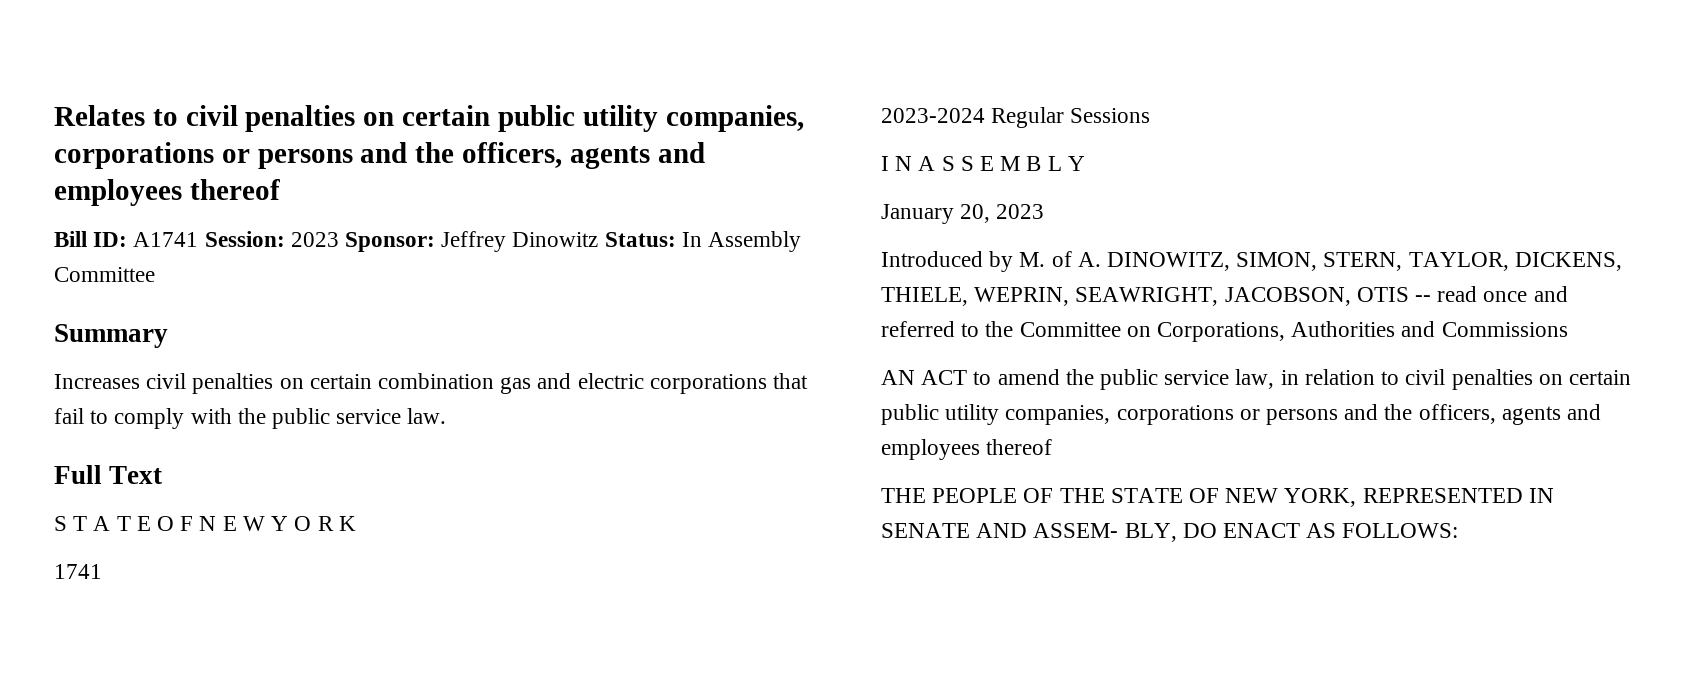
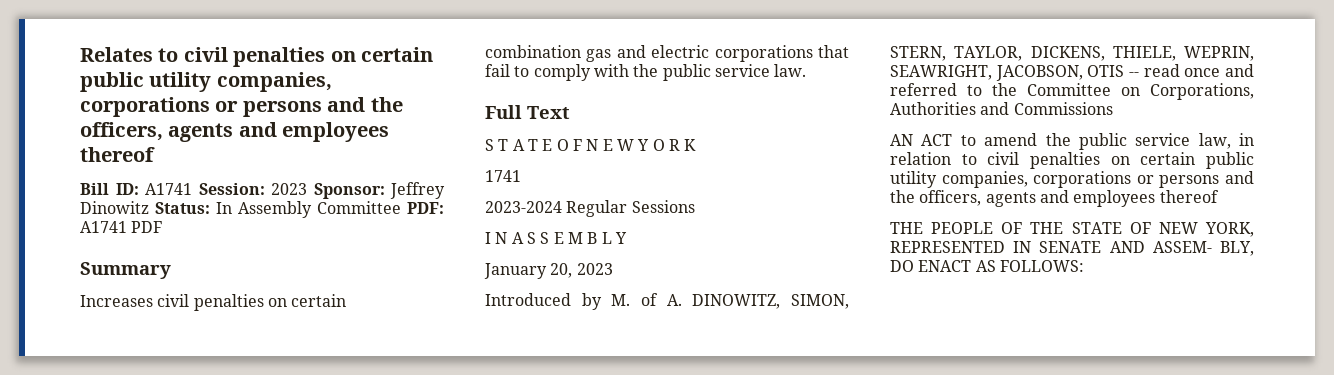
- Bill ID: A1741 Session: 2023 Sponsor: Jeffrey Dinowitz Status: In Assembly Committee
+ Bill ID: A1741 Session: 2023 Sponsor: Jeffrey Dinowitz Status: In Assembly Committee PDF: A1741 PDF

